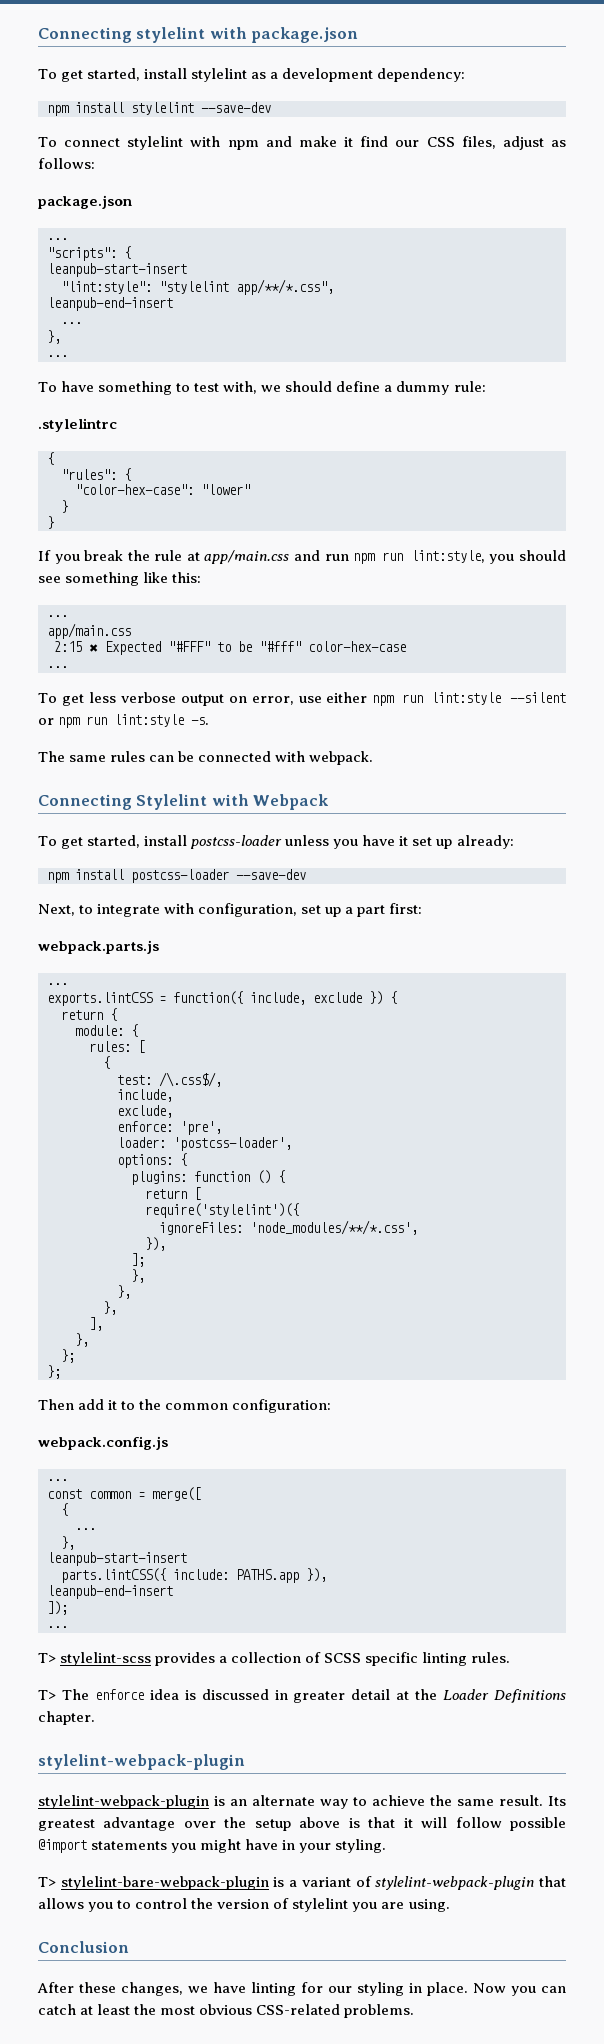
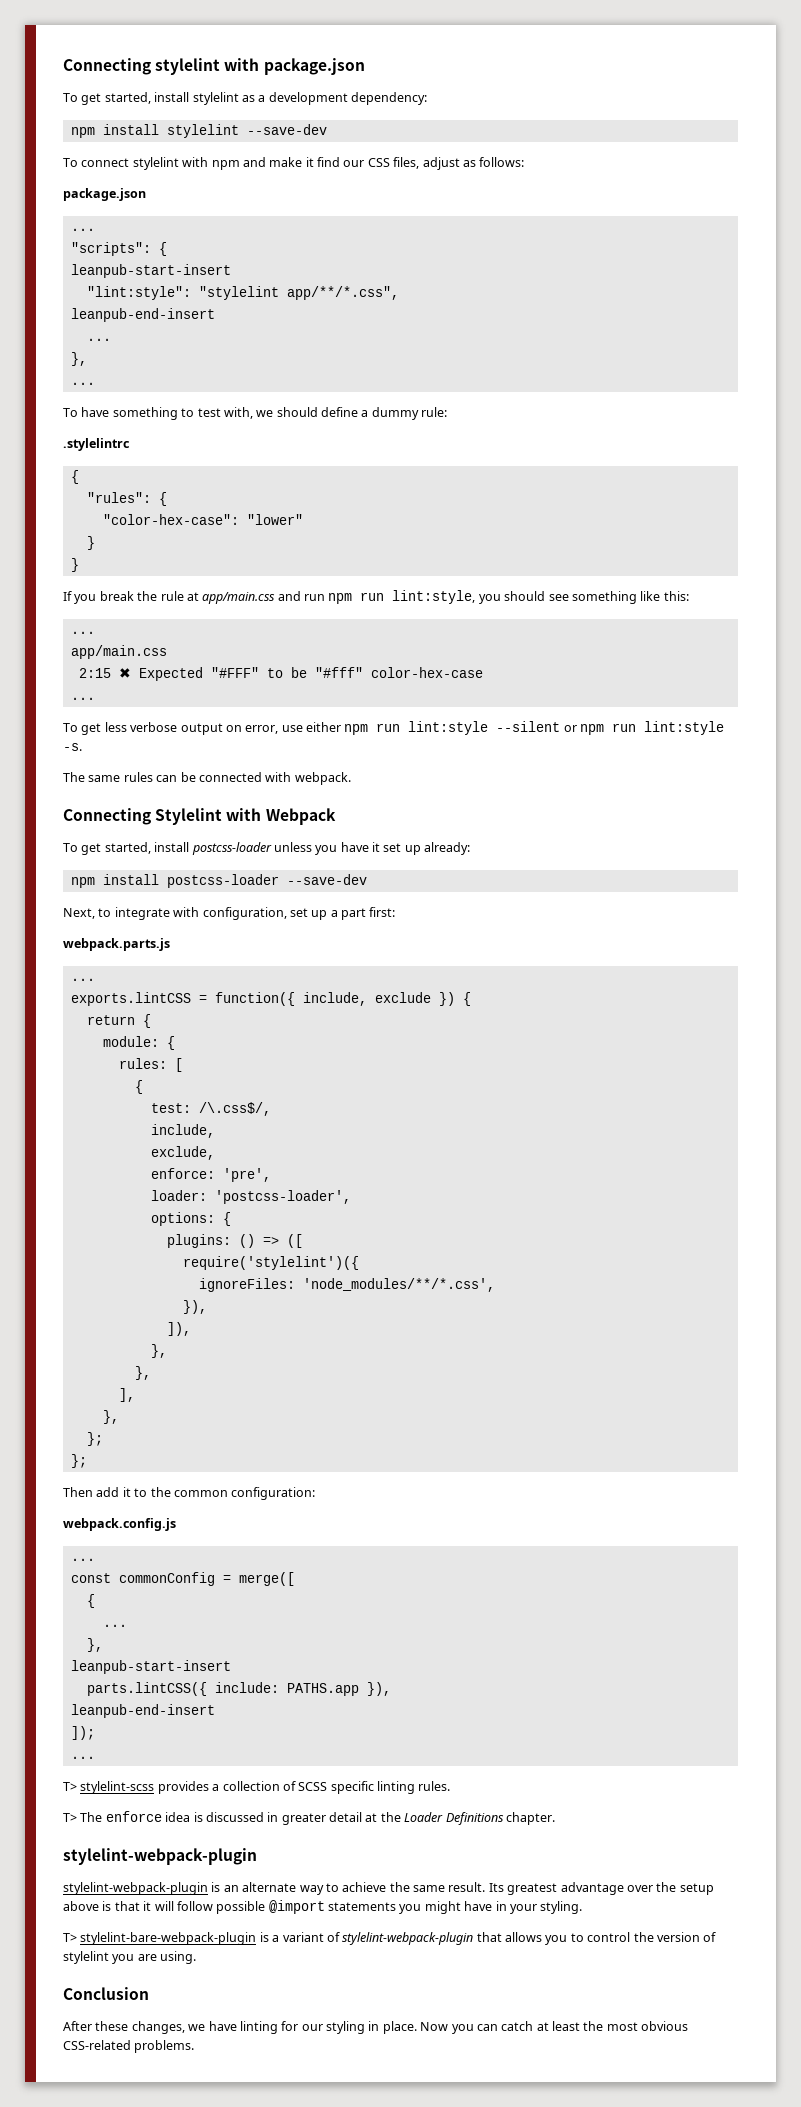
- plugins: function () {
- return [
+ plugins: () => ([
- ];
- },
+ ]),
- const common = merge([
+ const commonConfig = merge([

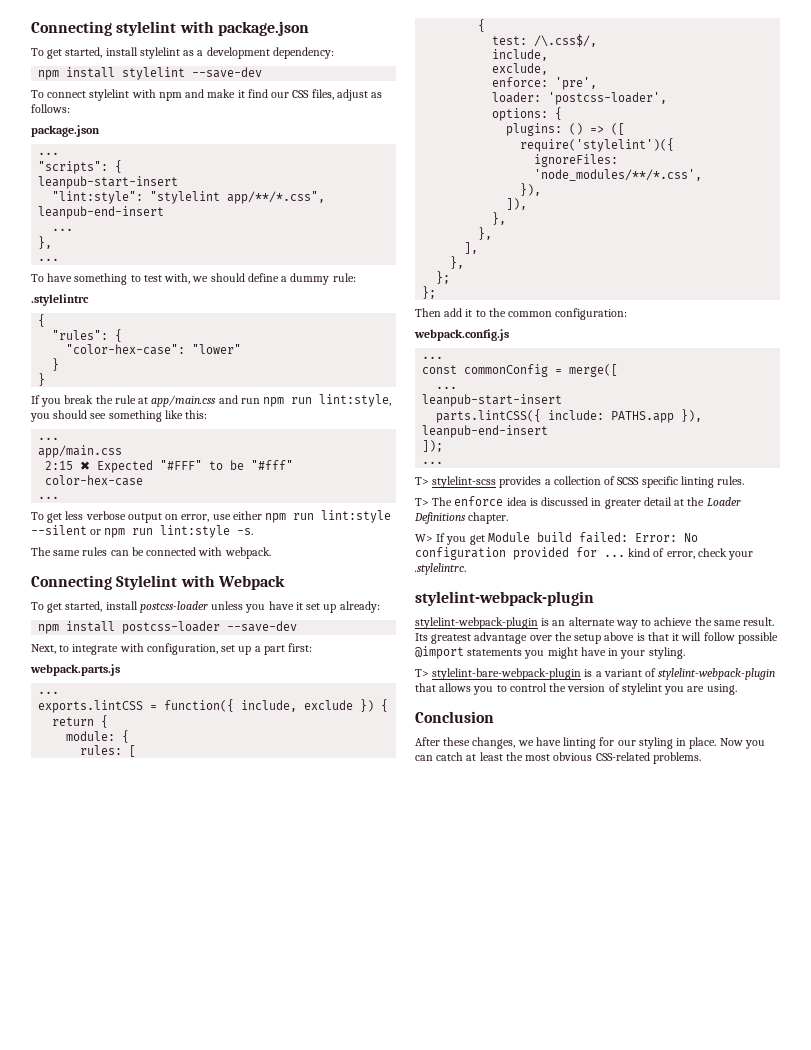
  const commonConfig = merge([
- {
  ...
- },
+ W> If you get Module build failed: Error: No configuration provided for ... kind of error, check your .stylelintrc.

